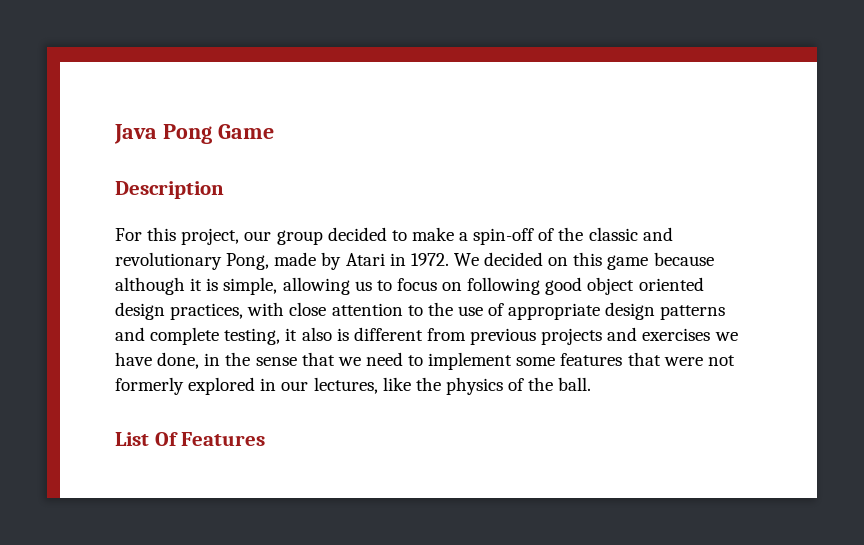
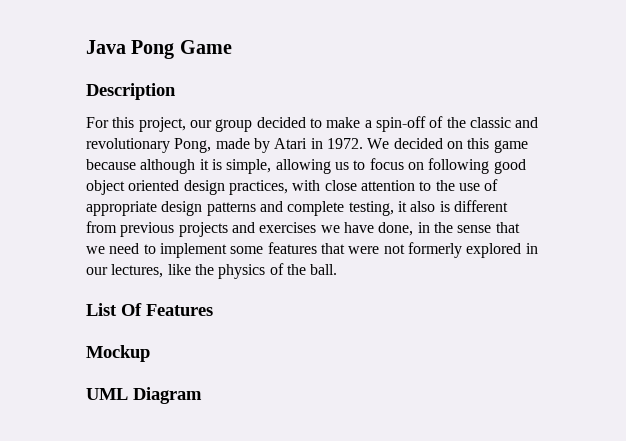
+ Mockup
+ UML Diagram

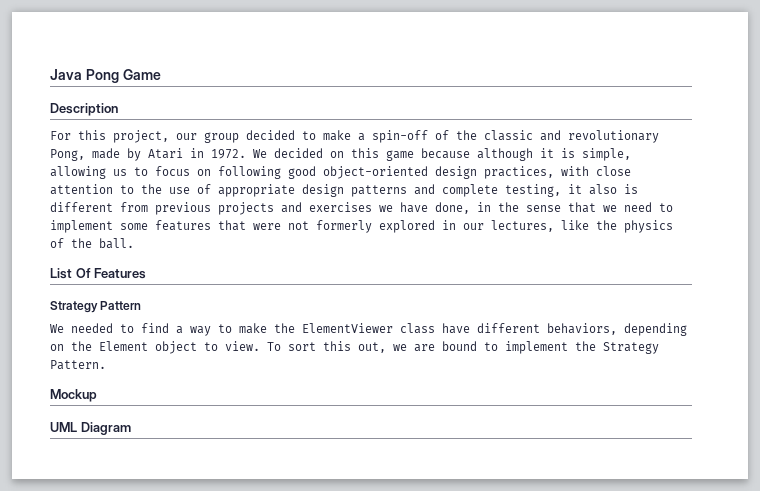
- We decided on this game because although it is simple, allowing us to focus on following good object oriented design practices, with close attention to the use of appropriate design patterns and complete testing, it also is different from previous projects and exercises we have done, in the sense that we need to implement some features that were not formerly explored in our lectures, like the physics of the ball.
+ We decided on this game because although it is simple, allowing us to focus on following good object-oriented design practices, with close attention to the use of appropriate design patterns and complete testing, it also is different from previous projects and exercises we have done, in the sense that we need to implement some features that were not formerly explored in our lectures, like the physics of the ball.
+ Strategy Pattern
+ We needed to find a way to make the ElementViewer class have different behaviors, depending on the Element object to view. To sort this out, we are bound to implement the Strategy Pattern.

